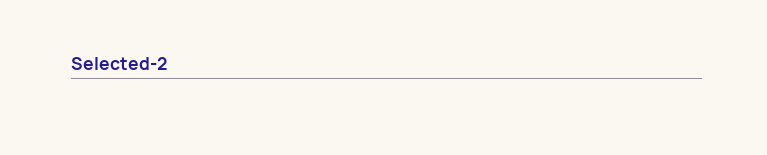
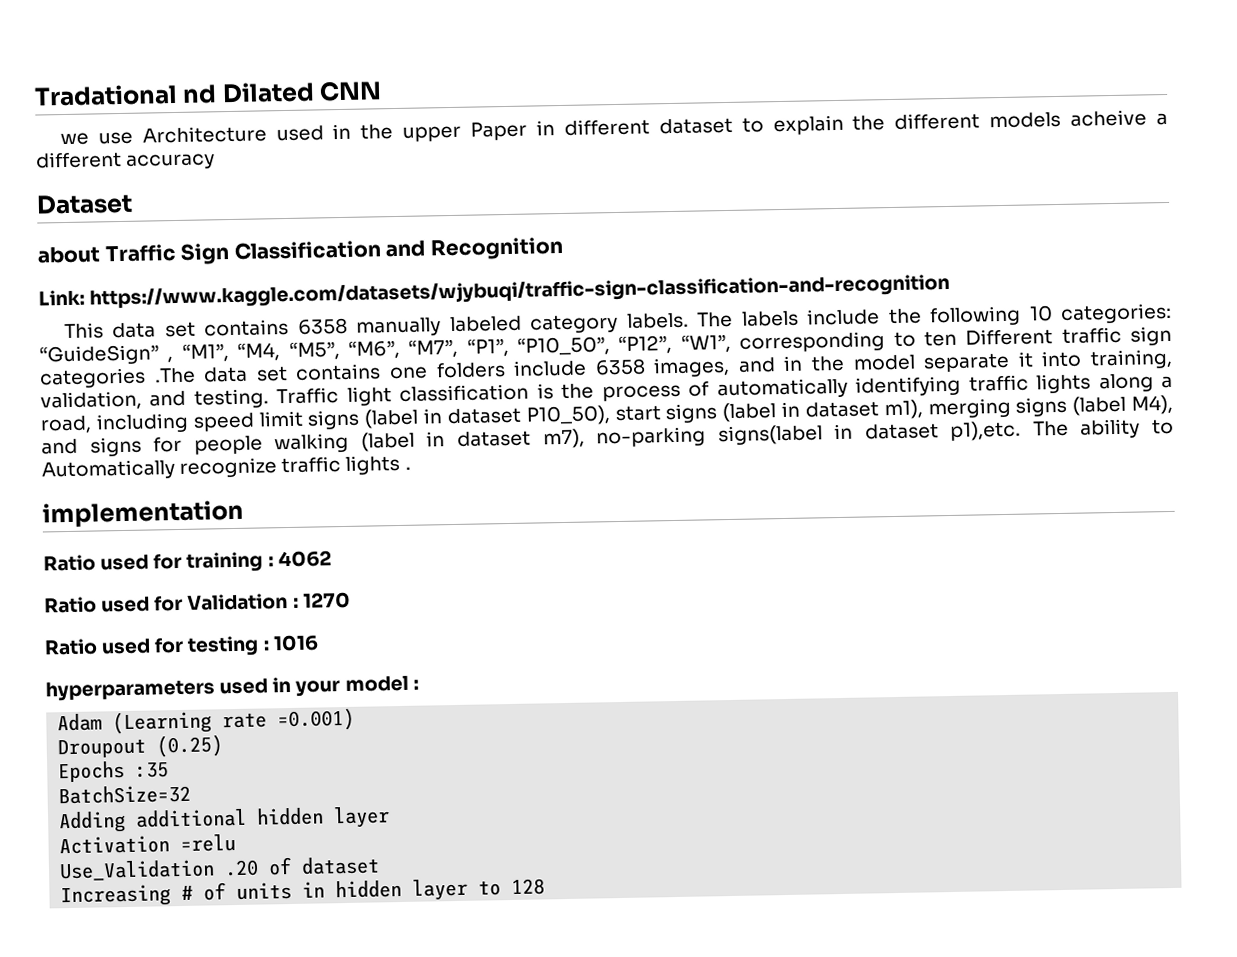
- Selected-2
+ Tradational nd Dilated CNN
+ we use Architecture used in the upper Paper in different dataset to explain the different models acheive a different accuracy
+ Dataset
+ about Traffic Sign Classification and Recognition
+ Link: https://www.kaggle.com/datasets/wjybuqi/traffic-sign-classification-and-recognition
+ This data set contains 6358 manually labeled category labels. The labels include the following 10 categories: “GuideSign” , “M1”, “M4, “M5”, “M6”, “M7”, “P1”, “P10_50”, “P12”, “W1”, corresponding to ten Different traffic sign categories .The data set contains one folders include 6358 images, and in the model separate it into training, validation, and testing. Traffic light classification is the process of automatically identifying traffic lights along a road, including speed limit signs (label in dataset P10_50), start signs (label in dataset m1), merging signs (label M4), and signs for people walking (label in dataset m7), no-parking signs(label in dataset p1),etc. The ability to Automatically recognize traffic lights .
+ implementation
+ Ratio used for training : 4062
+ Ratio used for Validation : 1270
+ Ratio used for testing : 1016
+ hyperparameters used in your model :
+ Adam (Learning rate =0.001)
+ Droupout (0.25)
+ Epochs :35
+ BatchSize=32
+ Adding additional hidden layer
+ Activation =relu
+ Use_Validation .20 of dataset
+ Increasing # of units in hidden layer to 128

